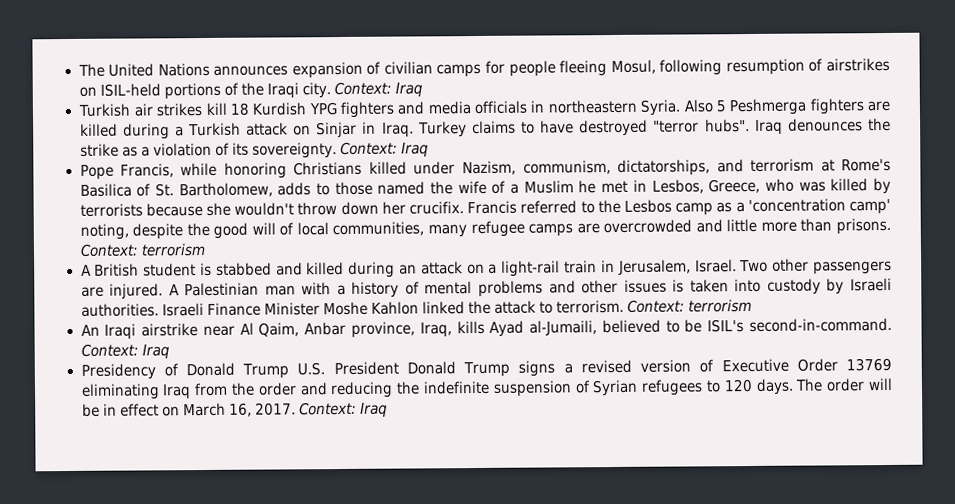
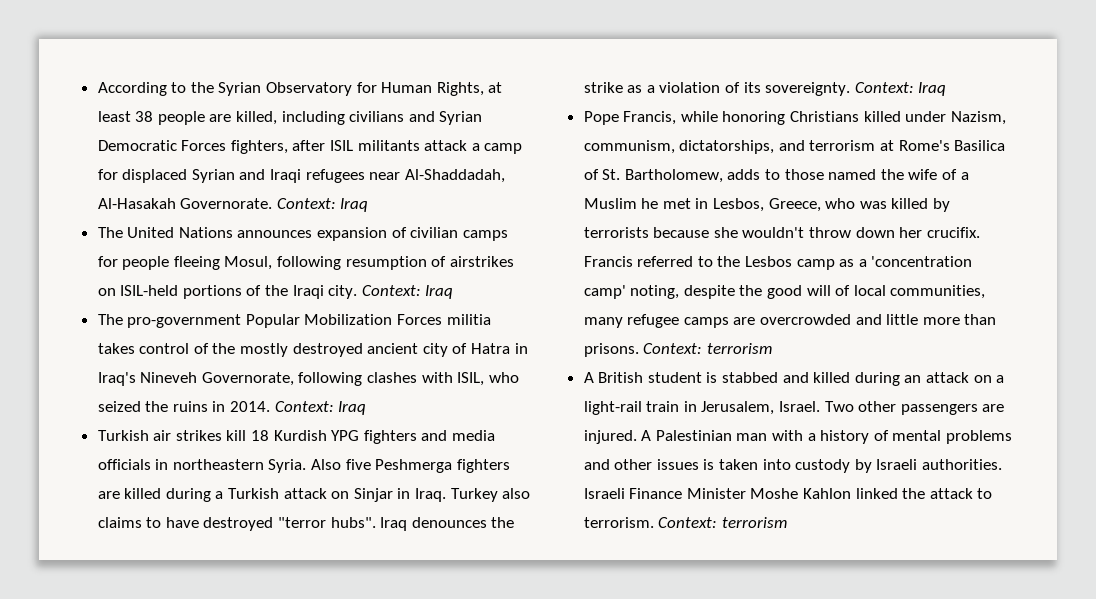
+ According to the Syrian Observatory for Human Rights, at least 38 people are killed, including civilians and Syrian Democratic Forces fighters, after ISIL militants attack a camp for displaced Syrian and Iraqi refugees near Al-Shaddadah, Al-Hasakah Governorate. Context: Iraq
+ The pro-government Popular Mobilization Forces militia takes control of the mostly destroyed ancient city of Hatra in Iraq's Nineveh Governorate, following clashes with ISIL, who seized the ruins in 2014. Context: Iraq
- Also 5 Peshmerga fighters are killed during a Turkish attack on Sinjar in Iraq.
+ Also five Peshmerga fighters are killed during a Turkish attack on Sinjar in Iraq.
- Turkey claims to have destroyed "terror hubs".
+ Turkey also claims to have destroyed "terror hubs".
- An Iraqi airstrike near Al Qaim, Anbar province, Iraq, kills Ayad al-Jumaili, believed to be ISIL's second-in-command. Context: Iraq
- Presidency of Donald Trump U.S. President Donald Trump signs a revised version of Executive Order 13769 eliminating Iraq from the order and reducing the indefinite suspension of Syrian refugees to 120 days. The order will be in effect on March 16, 2017. Context: Iraq

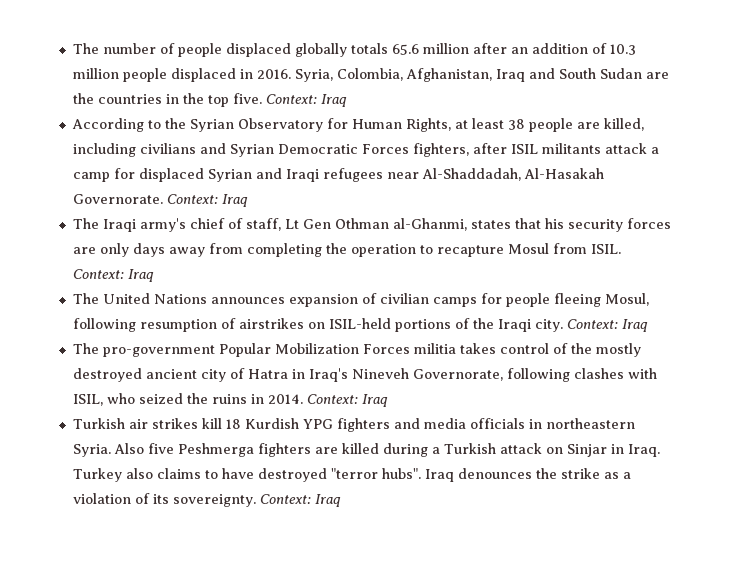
+ The number of people displaced globally totals 65.6 million after an addition of 10.3 million people displaced in 2016. Syria, Colombia, Afghanistan, Iraq and South Sudan are the countries in the top five. Context: Iraq
+ The Iraqi army's chief of staff, Lt Gen Othman al-Ghanmi, states that his security forces are only days away from completing the operation to recapture Mosul from ISIL. Context: Iraq
- Pope Francis, while honoring Christians killed under Nazism, communism, dictatorships, and terrorism at Rome's Basilica of St. Bartholomew, adds to those named the wife of a Muslim he met in Lesbos, Greece, who was killed by terrorists because she wouldn't throw down her crucifix. Francis referred to the Lesbos camp as a 'concentration camp' noting, despite the good will of local communities, many refugee camps are overcrowded and little more than prisons. Context: terrorism
- A British student is stabbed and killed during an attack on a light-rail train in Jerusalem, Israel. Two other passengers are injured. A Palestinian man with a history of mental problems and other issues is taken into custody by Israeli authorities. Israeli Finance Minister Moshe Kahlon linked the attack to terrorism. Context: terrorism

